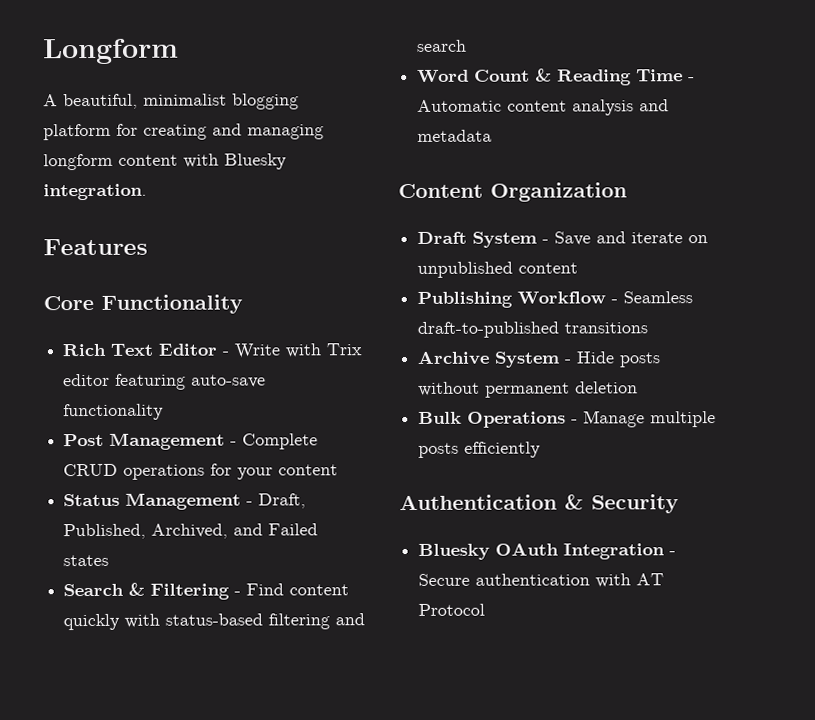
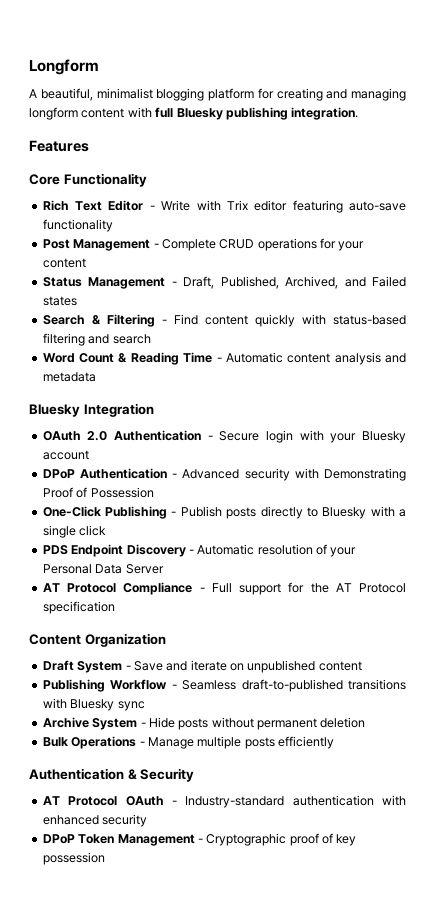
- A beautiful, minimalist blogging platform for creating and managing longform content with Bluesky integration.
+ A beautiful, minimalist blogging platform for creating and managing longform content with full Bluesky publishing integration.
+ Bluesky Integration
+ OAuth 2.0 Authentication - Secure login with your Bluesky account
+ DPoP Authentication - Advanced security with Demonstrating Proof of Possession
+ One-Click Publishing - Publish posts directly to Bluesky with a single click
+ PDS Endpoint Discovery - Automatic resolution of your Personal Data Server
+ AT Protocol Compliance - Full support for the AT Protocol specification
- Publishing Workflow - Seamless draft-to-published transitions
+ Publishing Workflow - Seamless draft-to-published transitions with Bluesky sync
- Bluesky OAuth Integration - Secure authentication with AT Protocol
+ AT Protocol OAuth - Industry-standard authentication with enhanced security
+ DPoP Token Management - Cryptographic proof of key possession

